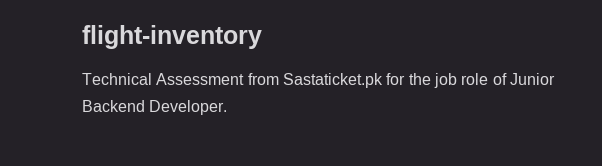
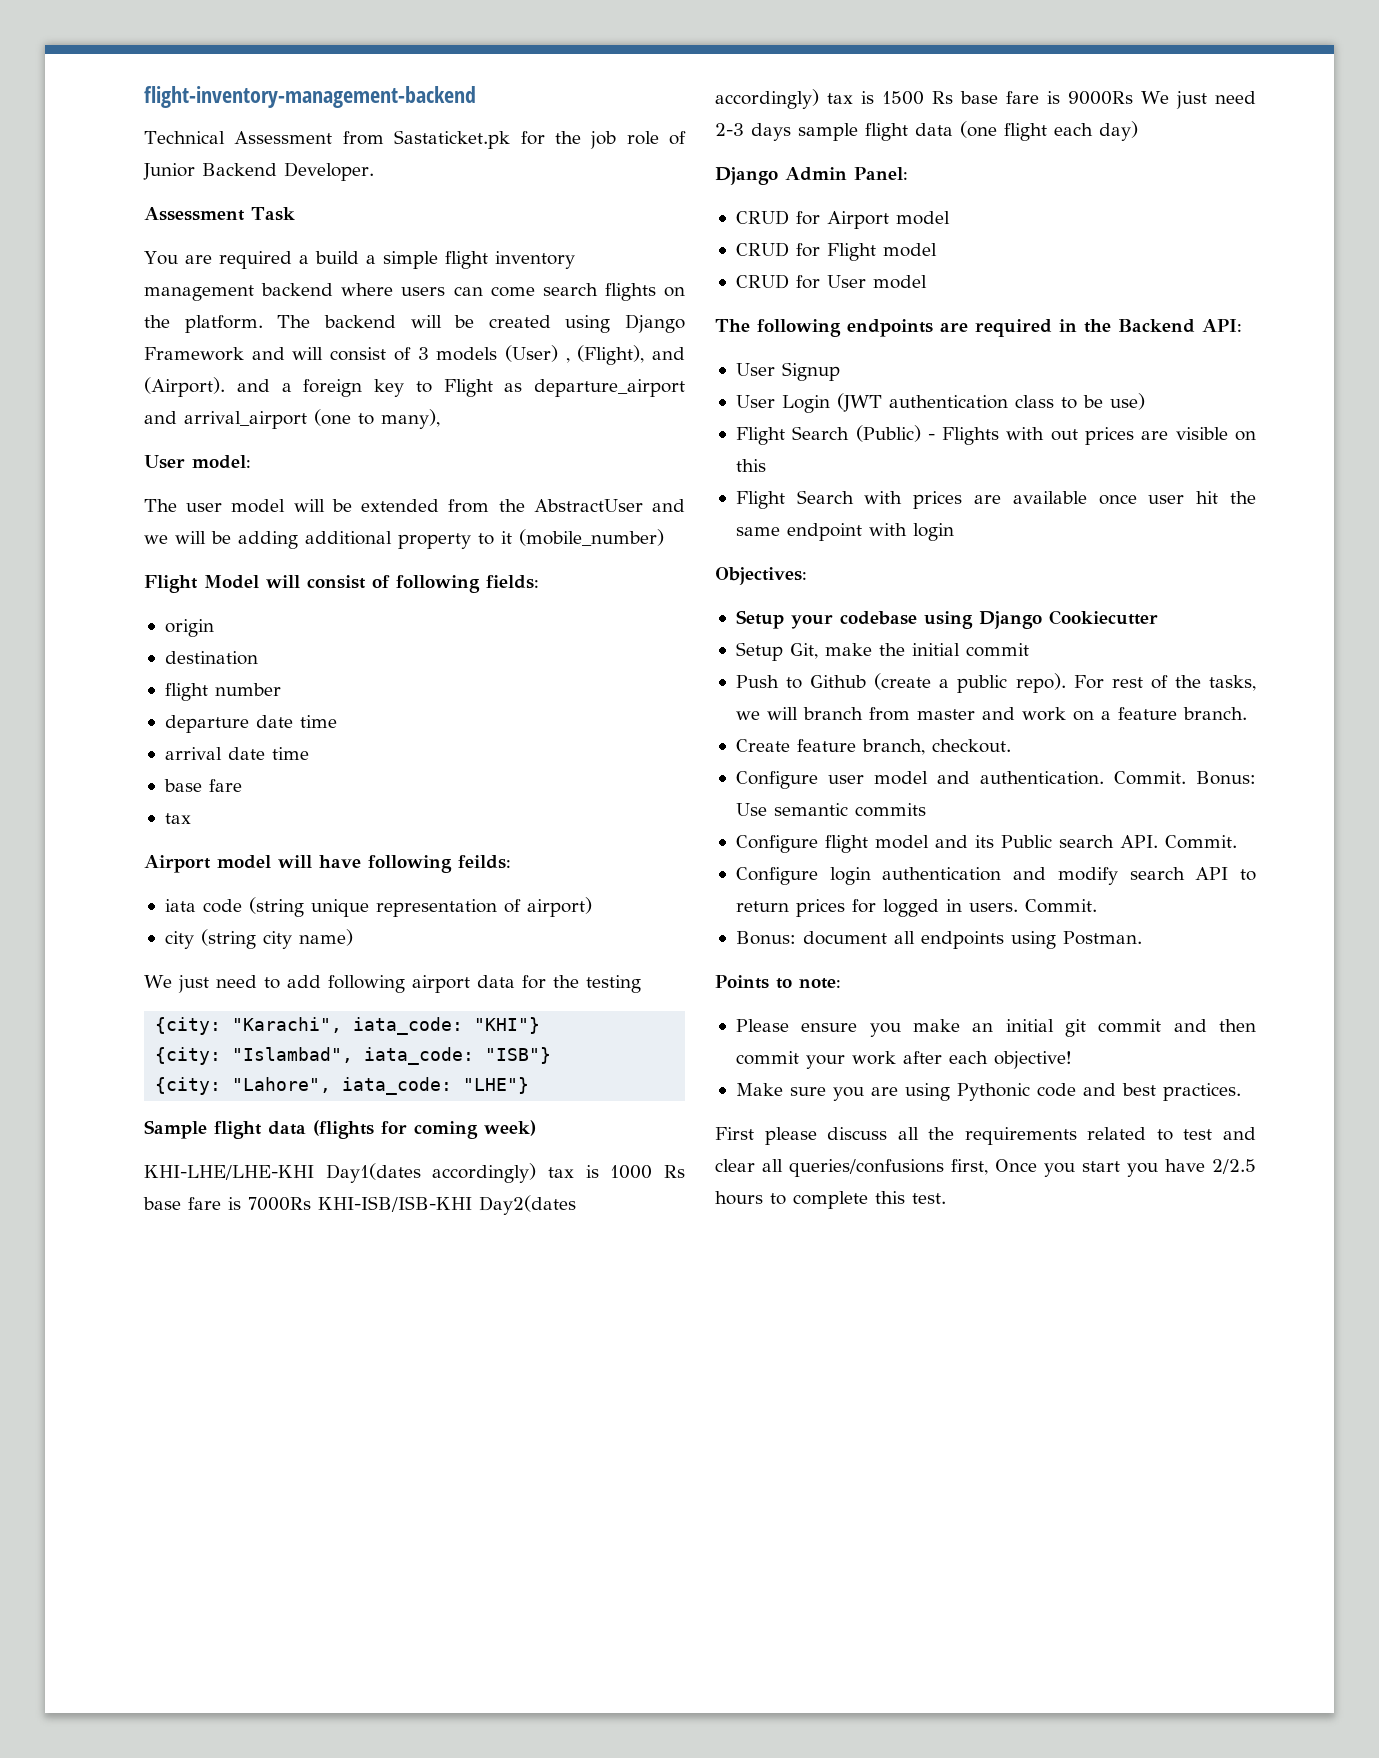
- flight-inventory
+ flight-inventory-management-backend
+ Assessment Task
+ You are required a build a simple flight inventory management backend where users can come search flights on the platform. The backend will be created using Django Framework and will consist of 3 models (User) , (Flight), and (Airport). and a foreign key to Flight as departure_airport and arrival_airport (one to many),
+ User model:
+ The user model will be extended from the AbstractUser and we will be adding additional property to it (mobile_number)
+ Flight Model will consist of following fields:
+ origin
+ destination
+ flight number
+ departure date time
+ arrival date time
+ base fare
+ tax
+ Airport model will have following feilds:
+ iata code (string unique representation of airport)
+ city (string city name)
+ We just need to add following airport data for the testing
+ {city: "Karachi", iata_code: "KHI"}
+ {city: "Islambad", iata_code: "ISB"}
+ {city: "Lahore", iata_code: "LHE"}
+ Sample flight data (flights for coming week)
+ KHI-LHE/LHE-KHI Day1(dates accordingly) tax is 1000 Rs base fare is 7000Rs KHI-ISB/ISB-KHI Day2(dates accordingly) tax is 1500 Rs base fare is 9000Rs We just need 2-3 days sample flight data (one flight each day)
+ Django Admin Panel:
+ CRUD for Airport model
+ CRUD for Flight model
+ CRUD for User model
+ The following endpoints are required in the Backend API:
+ User Signup
+ User Login (JWT authentication class to be use)
+ Flight Search (Public) - Flights with out prices are visible on this
+ Flight Search with prices are available once user hit the same endpoint with login
+ Objectives:
+ Setup your codebase using Django Cookiecutter
+ Setup Git, make the initial commit
+ Push to Github (create a public repo). For rest of the tasks, we will branch from master and work on a feature branch.
+ Create feature branch, checkout.
+ Configure user model and authentication. Commit. Bonus: Use semantic commits
+ Configure flight model and its Public search API. Commit.
+ Configure login authentication and modify search API to return prices for logged in users. Commit.
+ Bonus: document all endpoints using Postman.
+ Points to note:
+ Please ensure you make an initial git commit and then commit your work after each objective!
+ Make sure you are using Pythonic code and best practices.
+ First please discuss all the requirements related to test and clear all queries/confusions first, Once you start you have 2/2.5 hours to complete this test.

